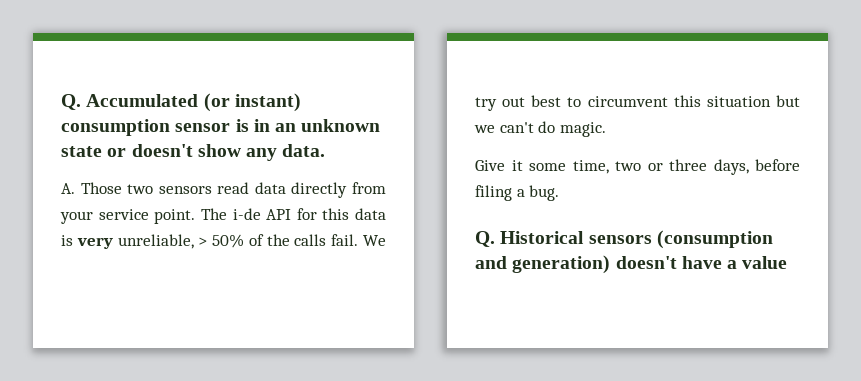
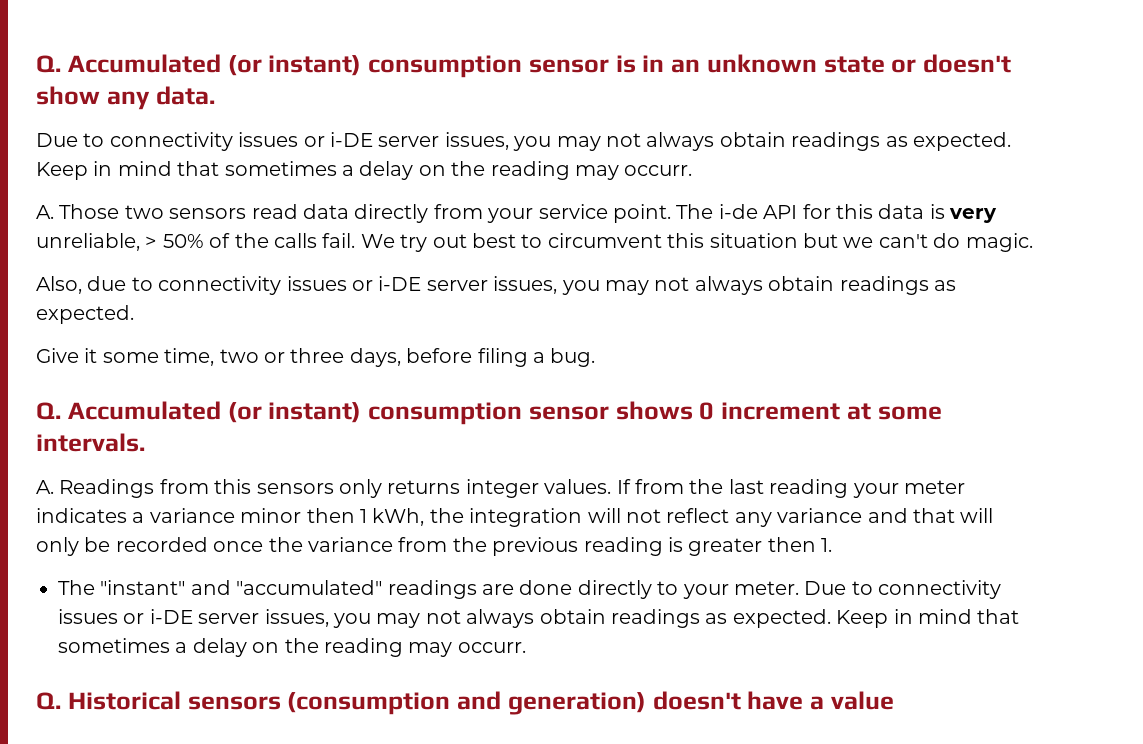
  Q. Accumulated (or instant) consumption sensor is in an unknown state or doesn't show any data.
+ Due to connectivity issues or i-DE server issues, you may not always obtain readings as expected. Keep in mind that sometimes a delay on the reading may occurr.
+ Also, due to connectivity issues or i-DE server issues, you may not always obtain readings as expected.
+ Q. Accumulated (or instant) consumption sensor shows 0 increment at some intervals.
+ A. Readings from this sensors only returns integer values. If from the last reading your meter indicates a variance minor then 1 kWh, the integration will not reflect any variance and that will only be recorded once the variance from the previous reading is greater then 1.
+ The "instant" and "accumulated" readings are done directly to your meter. Due to connectivity issues or i-DE server issues, you may not always obtain readings as expected. Keep in mind that sometimes a delay on the reading may occurr.

